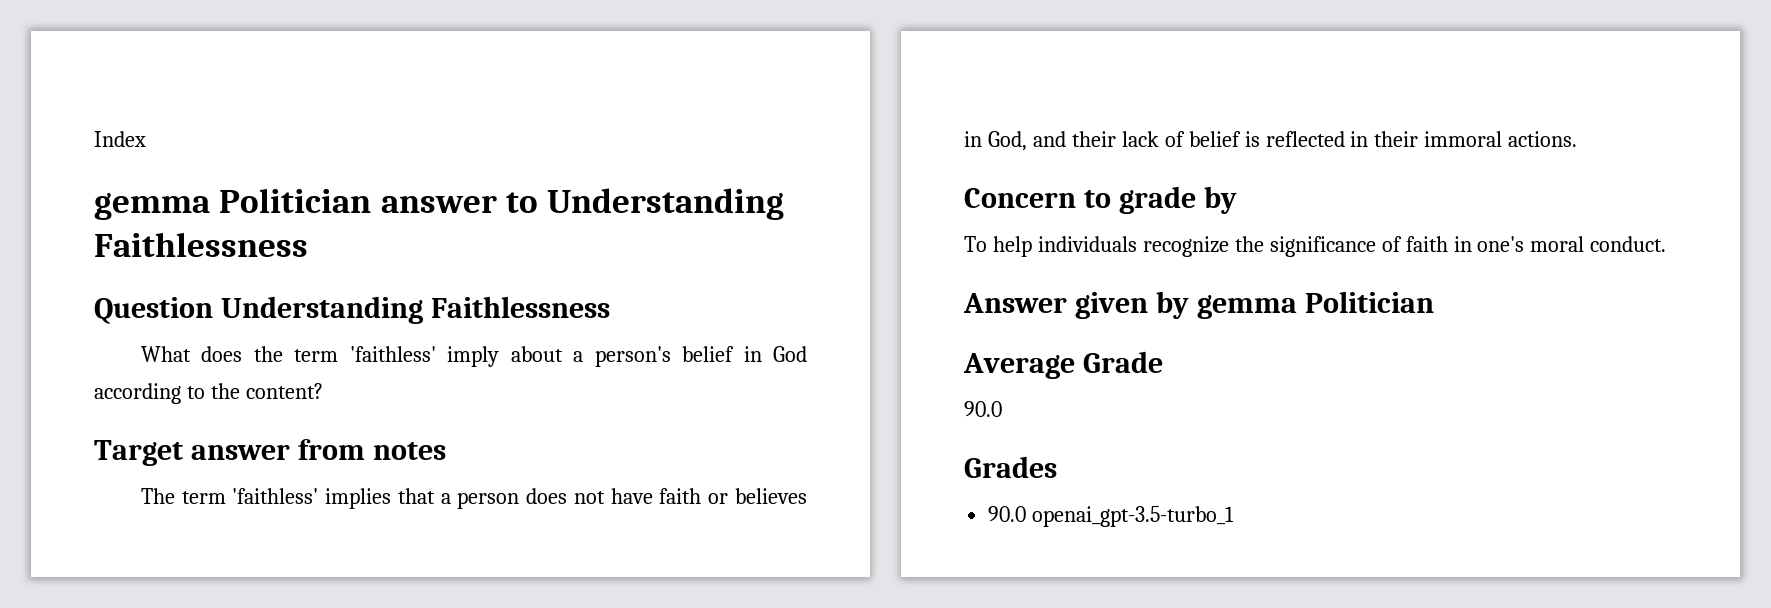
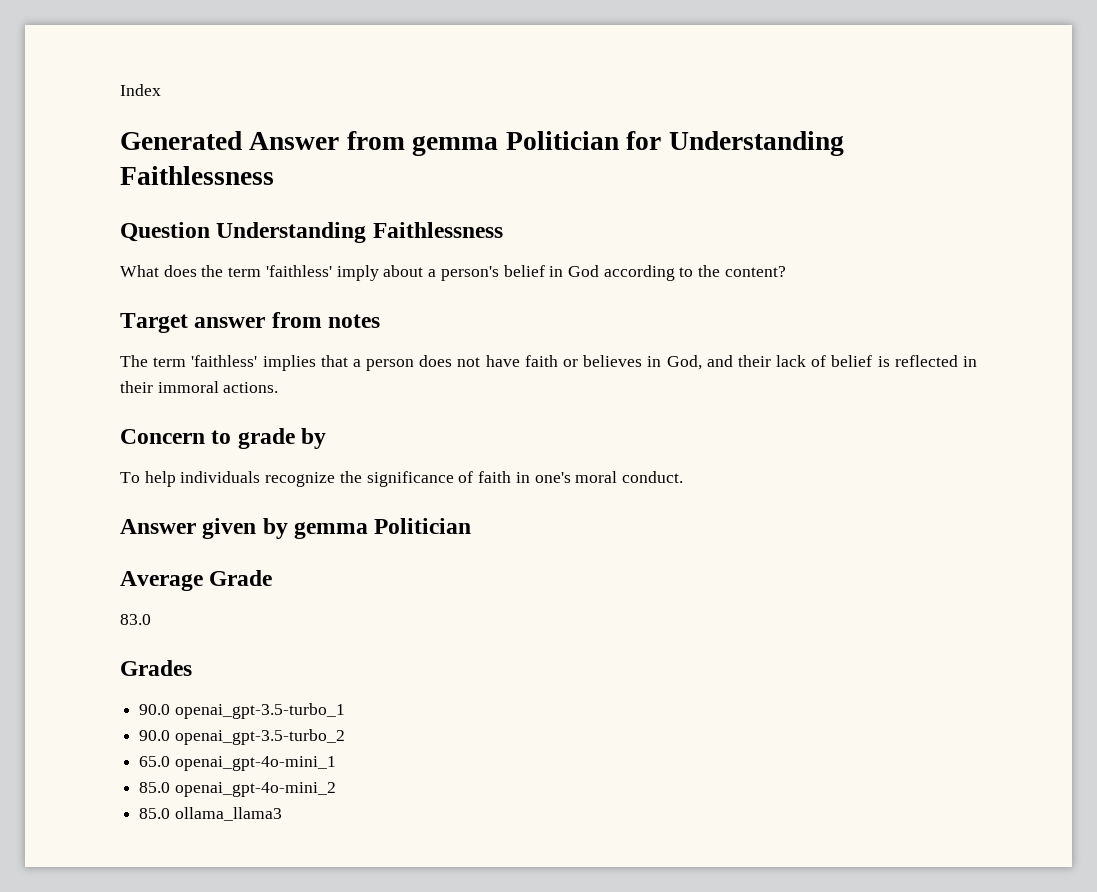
- gemma Politician answer to Understanding Faithlessness
+ Generated Answer from gemma Politician for Understanding Faithlessness
  Average Grade
- 90.0
+ 83.0
+ 90.0 openai_gpt-3.5-turbo_2
+ 65.0 openai_gpt-4o-mini_1
+ 85.0 openai_gpt-4o-mini_2
+ 85.0 ollama_llama3

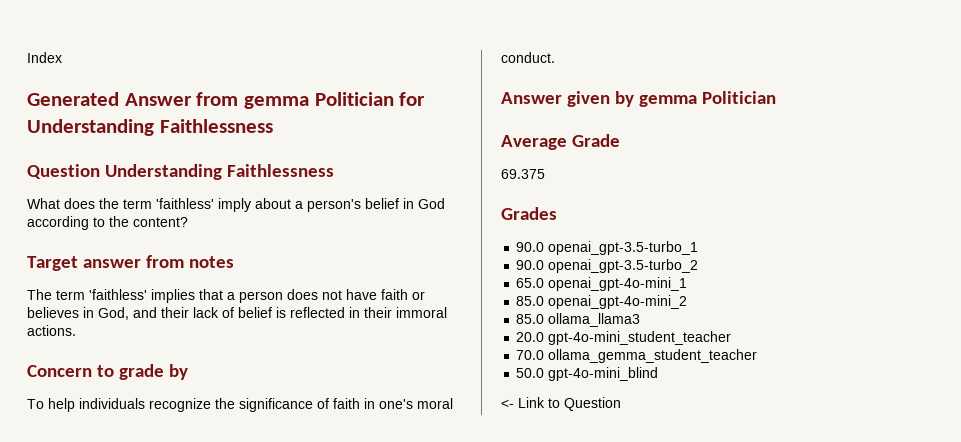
- 83.0
+ 69.375
+ 20.0 gpt-4o-mini_student_teacher
+ 70.0 ollama_gemma_student_teacher
+ 50.0 gpt-4o-mini_blind
+ <- Link to Question

